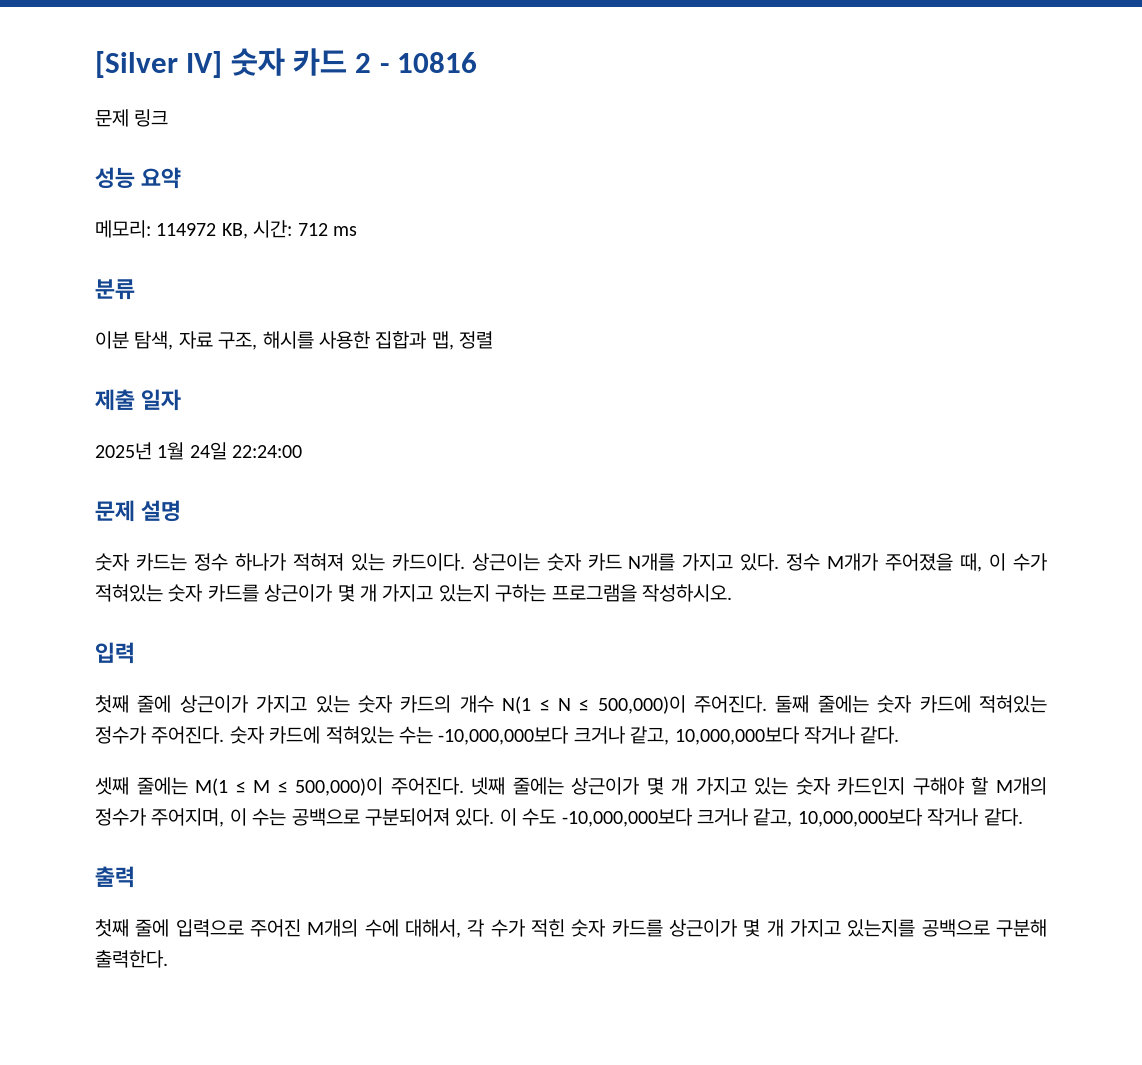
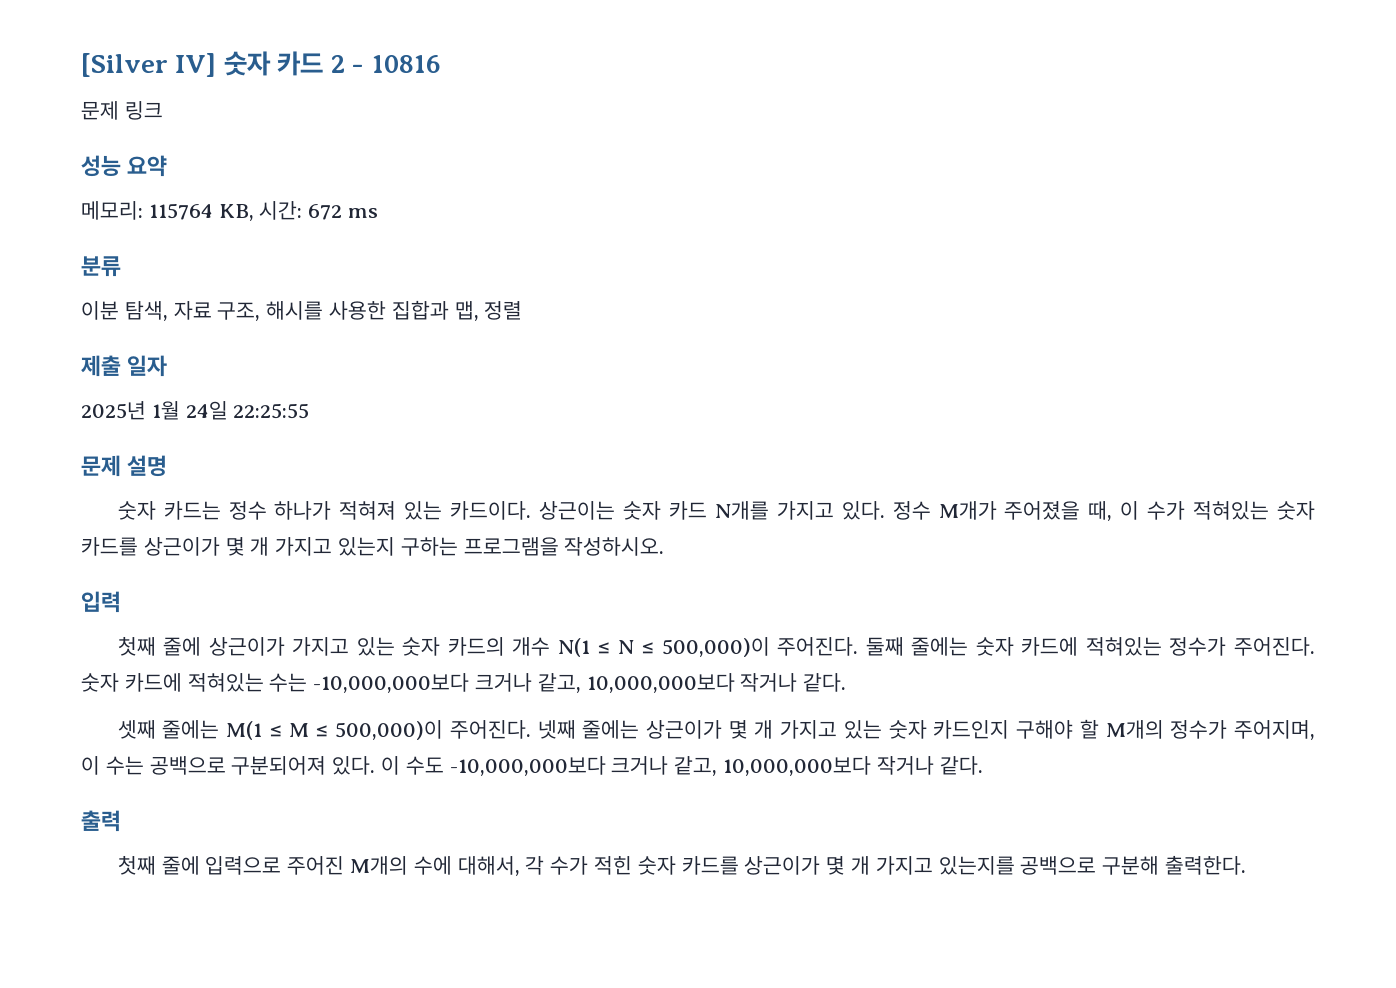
- 메모리: 114972 KB, 시간: 712 ms
+ 메모리: 115764 KB, 시간: 672 ms
- 2025년 1월 24일 22:24:00
+ 2025년 1월 24일 22:25:55

